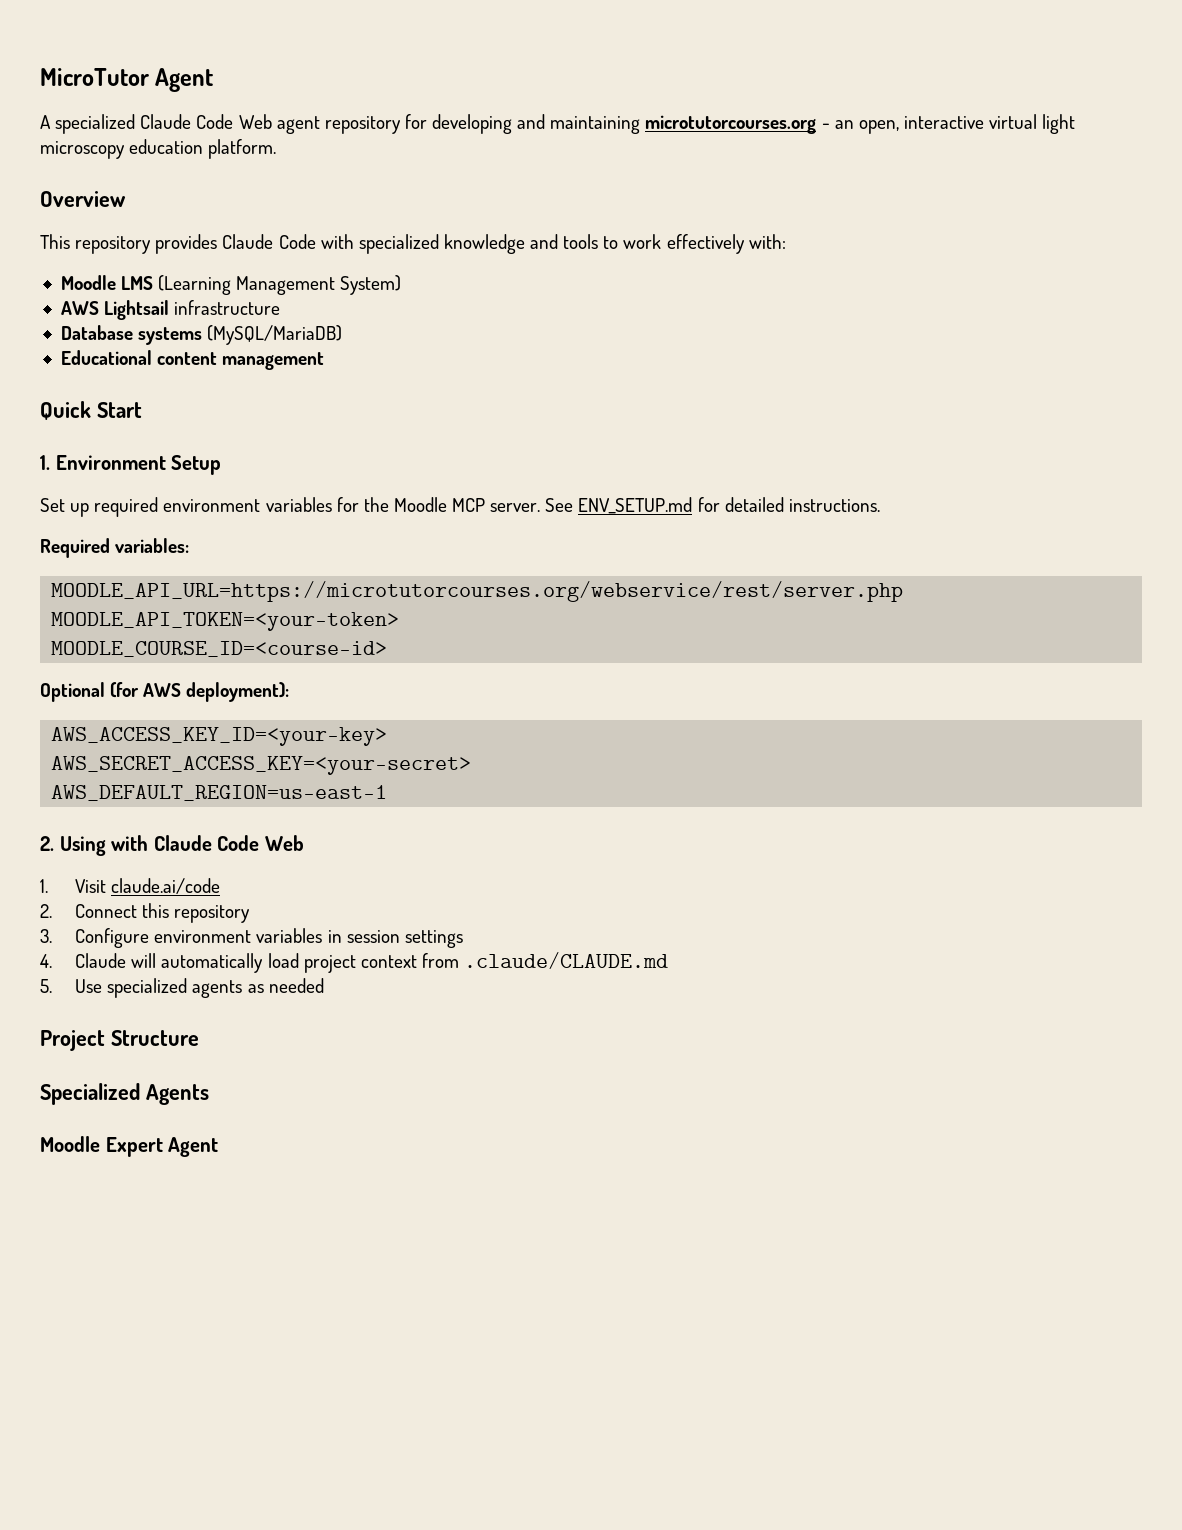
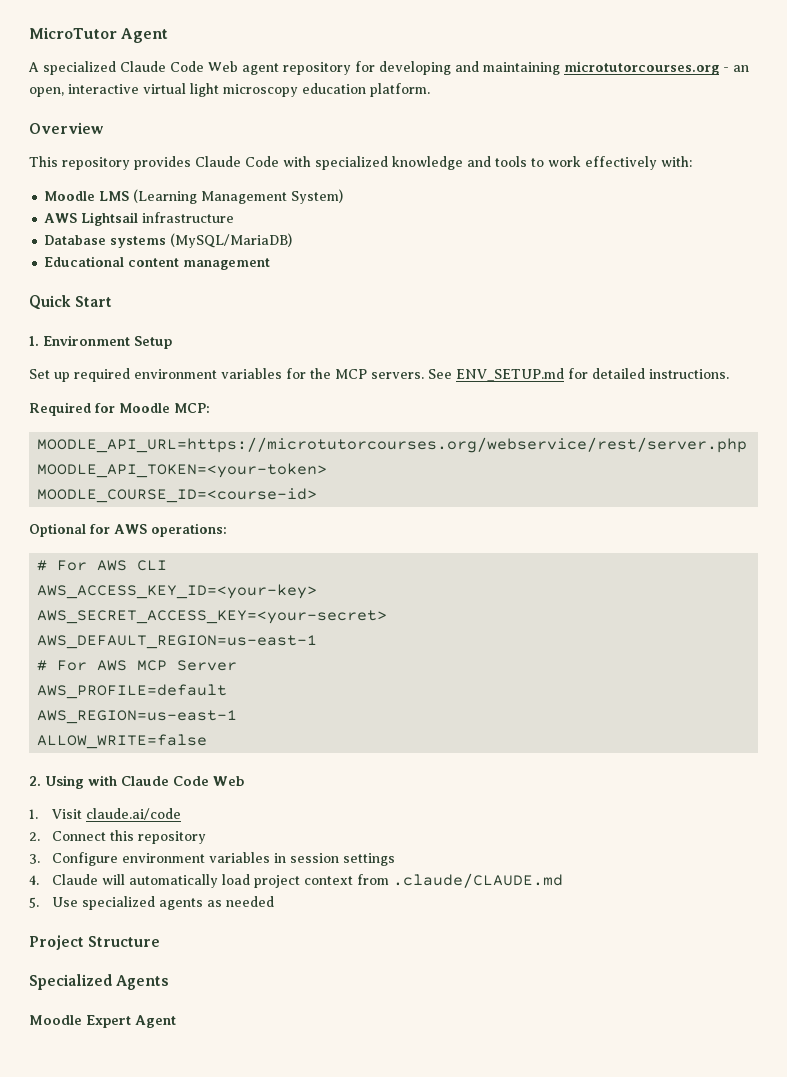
- Set up required environment variables for the Moodle MCP server.
+ Set up required environment variables for the MCP servers.
- Required variables:
+ Required for Moodle MCP:
- Optional (for AWS deployment):
+ Optional for AWS operations:
+ # For AWS CLI
  AWS_ACCESS_KEY_ID=<your-key>
  AWS_SECRET_ACCESS_KEY=<your-secret>
  AWS_DEFAULT_REGION=us-east-1
+ # For AWS MCP Server
+ AWS_PROFILE=default
+ AWS_REGION=us-east-1
+ ALLOW_WRITE=false

